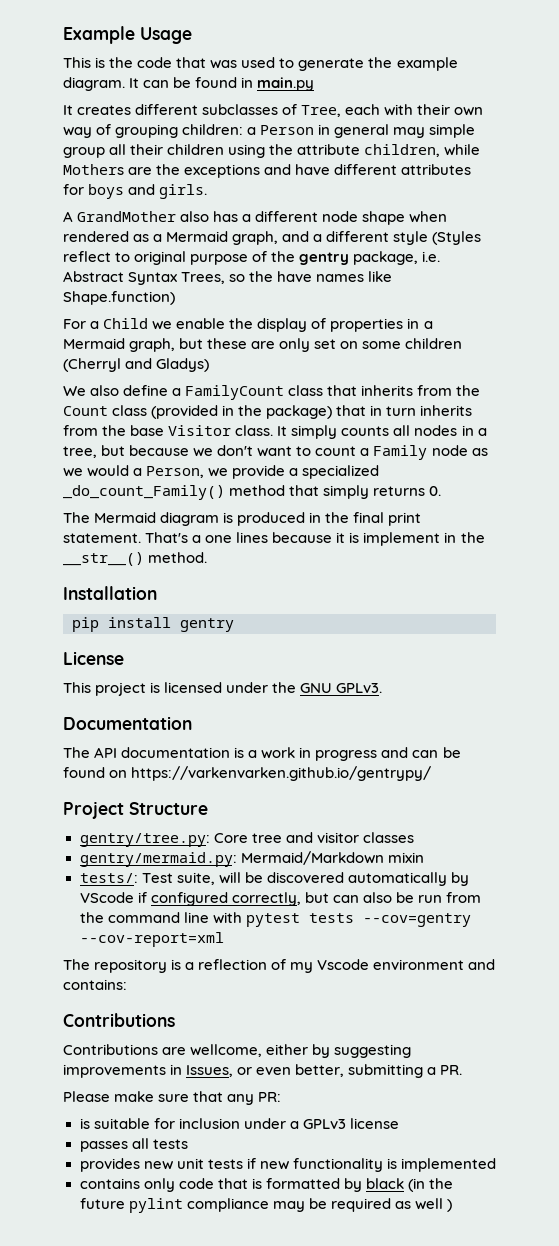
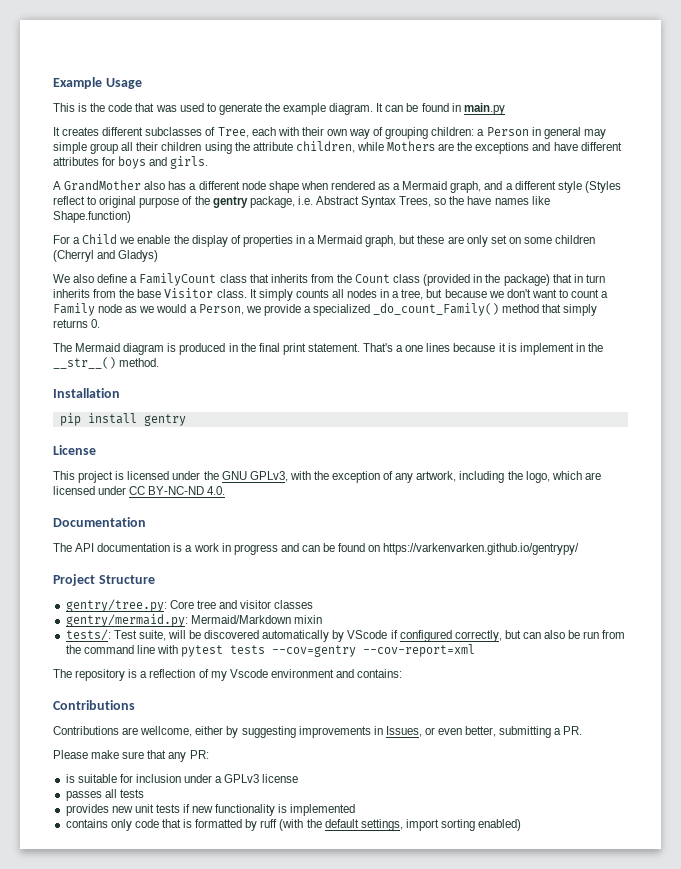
- This project is licensed under the GNU GPLv3.
+ This project is licensed under the GNU GPLv3, with the exception of any artwork, including the logo, which are licensed under CC BY-NC-ND 4.0.
- contains only code that is formatted by black (in the future pylint compliance may be required as well )
+ contains only code that is formatted by ruff (with the default settings, import sorting enabled)

